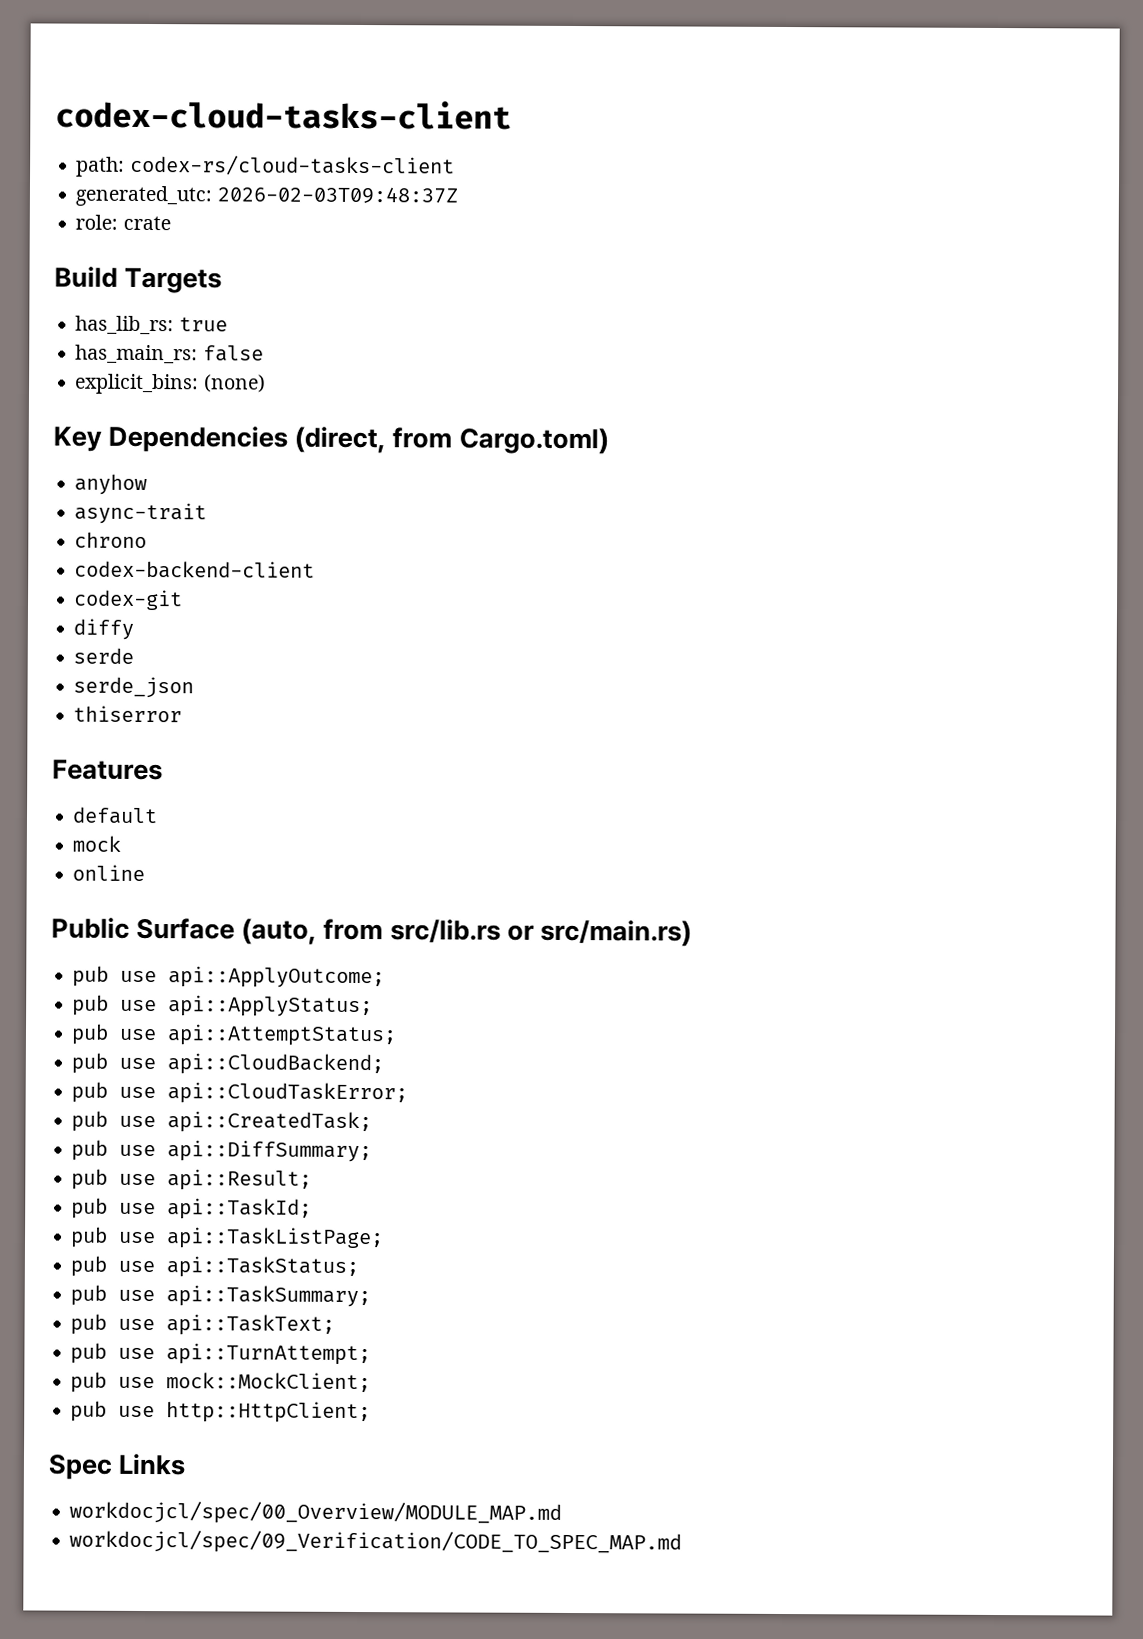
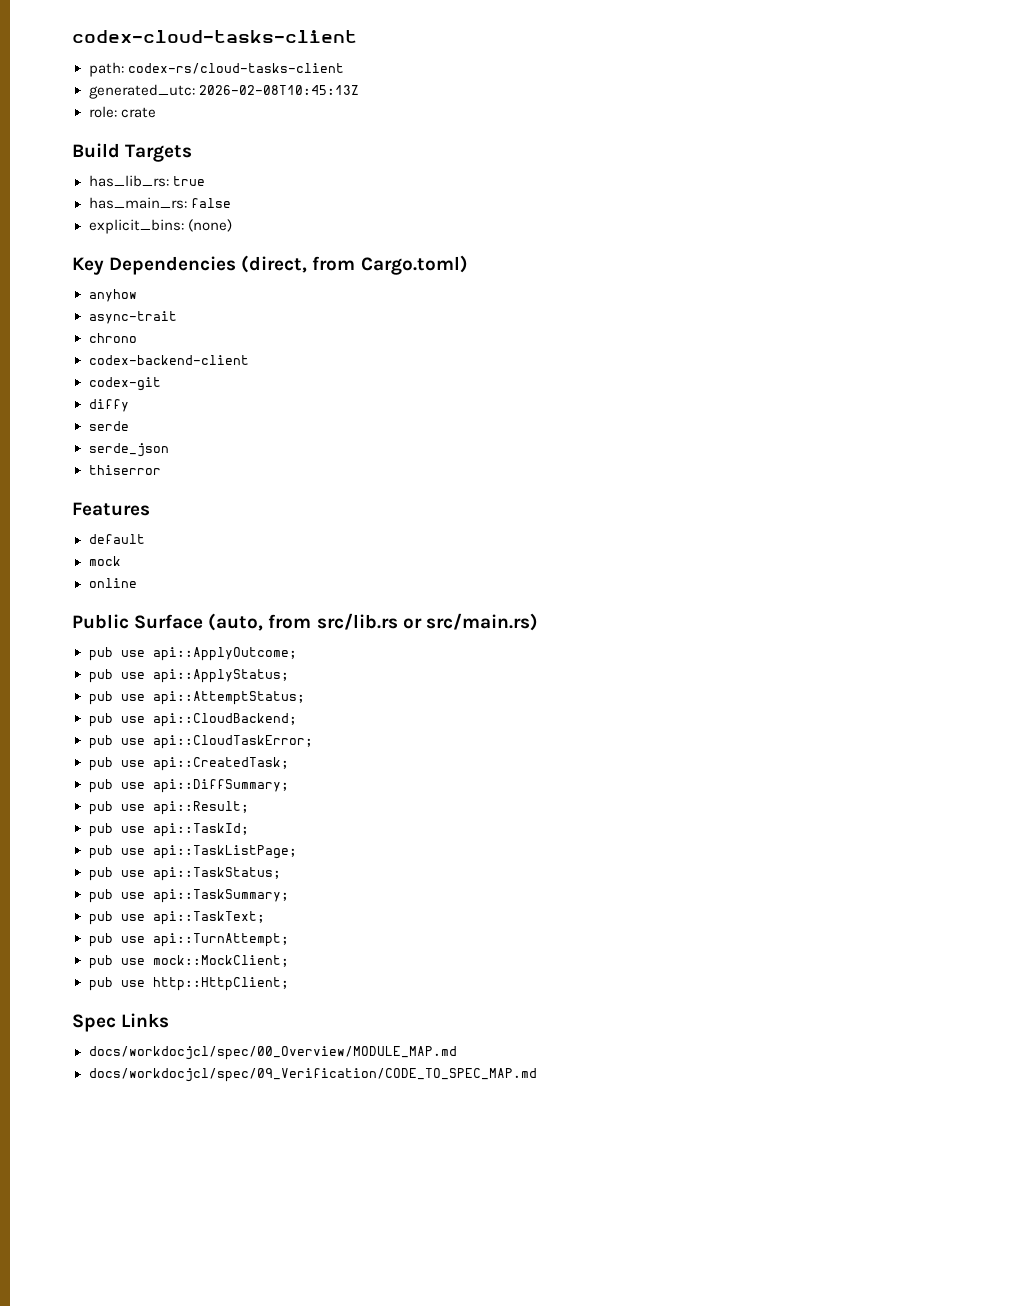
- generated_utc: 2026-02-03T09:48:37Z
+ generated_utc: 2026-02-08T10:45:13Z
- workdocjcl/spec/00_Overview/MODULE_MAP.md
- workdocjcl/spec/09_Verification/CODE_TO_SPEC_MAP.md
+ docs/workdocjcl/spec/00_Overview/MODULE_MAP.md
+ docs/workdocjcl/spec/09_Verification/CODE_TO_SPEC_MAP.md

